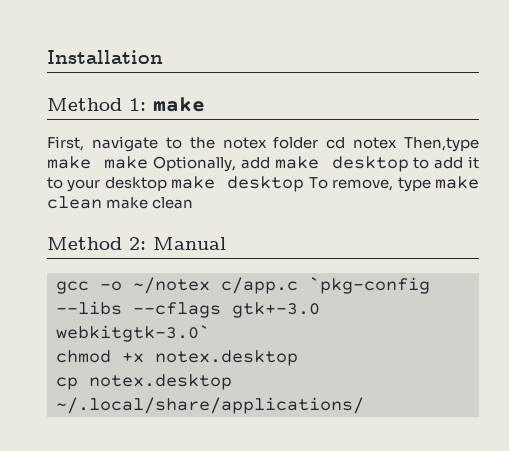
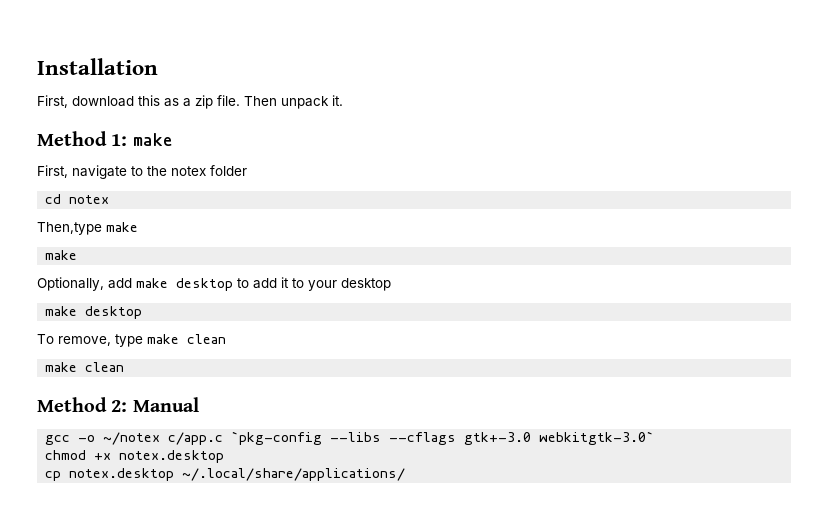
+ First, download this as a zip file. Then unpack it.
- First, navigate to the notex folder cd notex Then,type make make Optionally, add make desktop to add it to your desktop make desktop To remove, type make clean make clean
+ First, navigate to the notex folder
+ cd notex
+ Then,type make
+ make
+ Optionally, add make desktop to add it to your desktop
+ make desktop
+ To remove, type make clean
+ make clean

